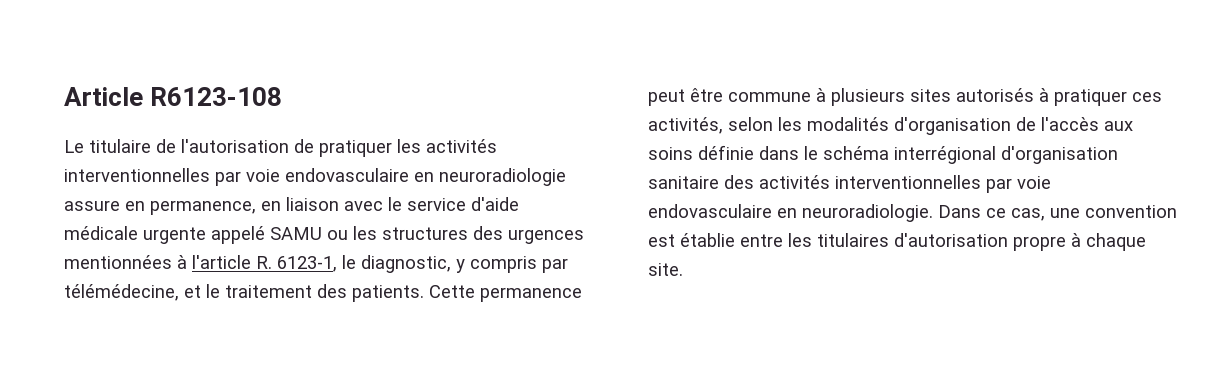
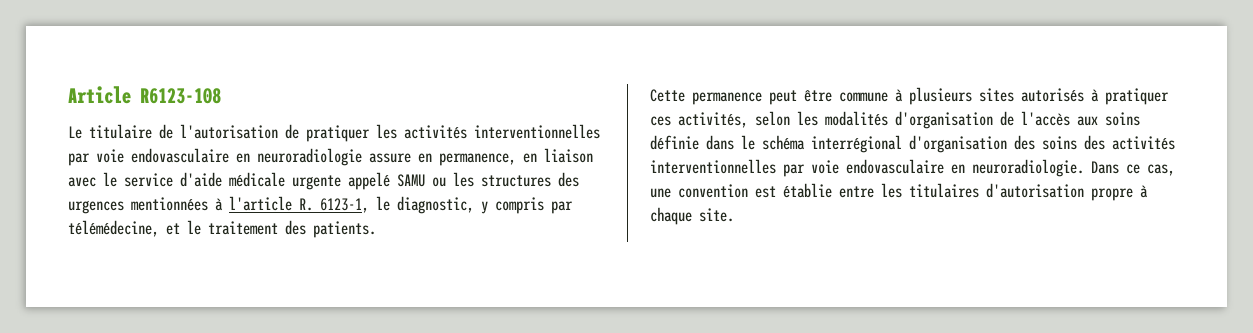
- Le titulaire de l'autorisation de pratiquer les activités interventionnelles par voie endovasculaire en neuroradiologie assure en permanence, en liaison avec le service d'aide médicale urgente appelé SAMU ou les structures des urgences mentionnées à l'article R. 6123-1, le diagnostic, y compris par télémédecine, et le traitement des patients. Cette permanence peut être commune à plusieurs sites autorisés à pratiquer ces activités, selon les modalités d'organisation de l'accès aux soins définie dans le schéma interrégional d'organisation sanitaire des activités interventionnelles par voie endovasculaire en neuroradiologie.
+ Le titulaire de l'autorisation de pratiquer les activités interventionnelles par voie endovasculaire en neuroradiologie assure en permanence, en liaison avec le service d'aide médicale urgente appelé SAMU ou les structures des urgences mentionnées à l'article R. 6123-1, le diagnostic, y compris par télémédecine, et le traitement des patients.
+ Cette permanence peut être commune à plusieurs sites autorisés à pratiquer ces activités, selon les modalités d'organisation de l'accès aux soins définie dans le schéma interrégional d'organisation des soins des activités interventionnelles par voie endovasculaire en neuroradiologie.

